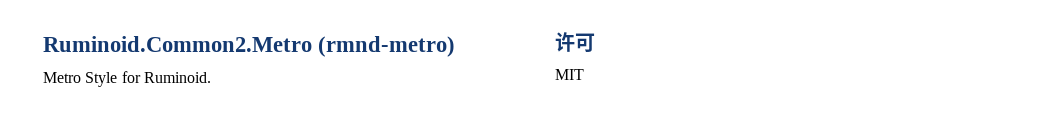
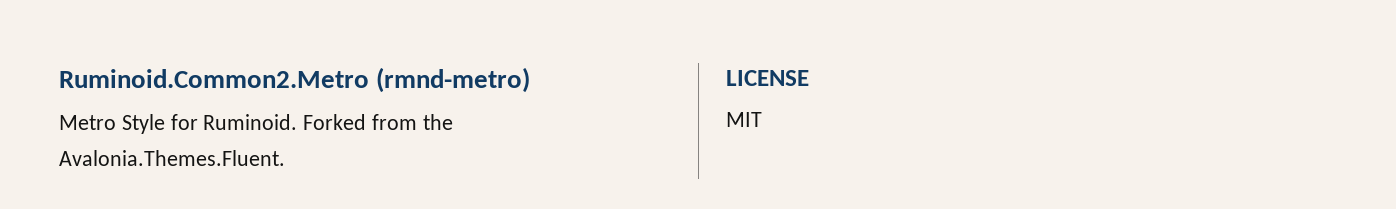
- Metro Style for Ruminoid.
- 许可
+ Metro Style for Ruminoid. Forked from the Avalonia.Themes.Fluent.
+ LICENSE

